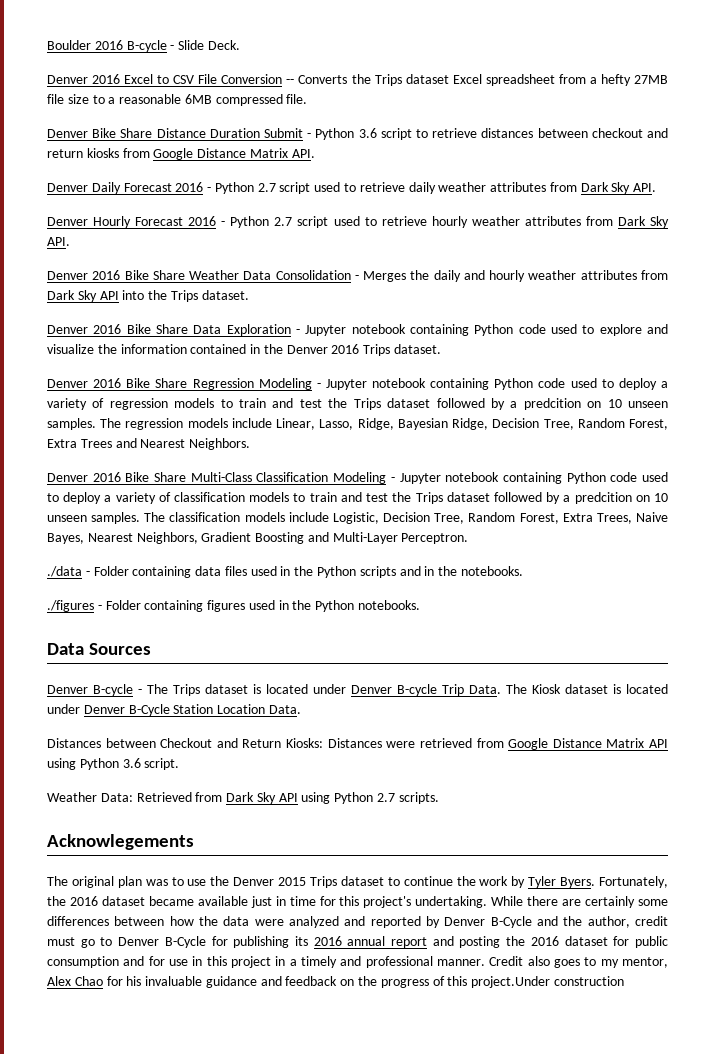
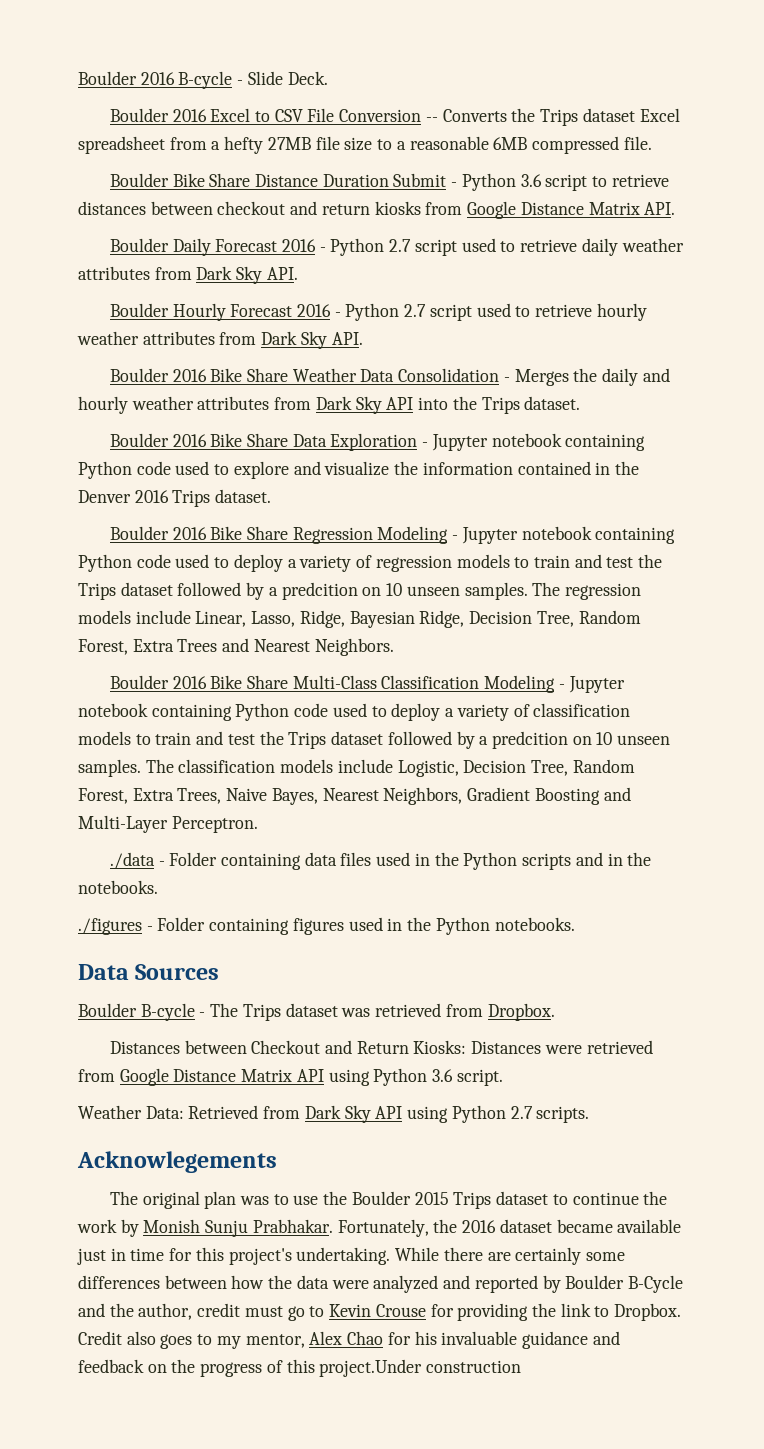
- Denver 2016 Excel to CSV File Conversion -- Converts the Trips dataset Excel spreadsheet from a hefty 27MB file size to a reasonable 6MB compressed file.
+ Boulder 2016 Excel to CSV File Conversion -- Converts the Trips dataset Excel spreadsheet from a hefty 27MB file size to a reasonable 6MB compressed file.
- Denver Bike Share Distance Duration Submit - Python 3.6 script to retrieve distances between checkout and return kiosks from Google Distance Matrix API.
+ Boulder Bike Share Distance Duration Submit - Python 3.6 script to retrieve distances between checkout and return kiosks from Google Distance Matrix API.
- Denver Daily Forecast 2016 - Python 2.7 script used to retrieve daily weather attributes from Dark Sky API.
+ Boulder Daily Forecast 2016 - Python 2.7 script used to retrieve daily weather attributes from Dark Sky API.
- Denver Hourly Forecast 2016 - Python 2.7 script used to retrieve hourly weather attributes from Dark Sky API.
+ Boulder Hourly Forecast 2016 - Python 2.7 script used to retrieve hourly weather attributes from Dark Sky API.
- Denver 2016 Bike Share Weather Data Consolidation - Merges the daily and hourly weather attributes from Dark Sky API into the Trips dataset.
+ Boulder 2016 Bike Share Weather Data Consolidation - Merges the daily and hourly weather attributes from Dark Sky API into the Trips dataset.
- Denver 2016 Bike Share Data Exploration - Jupyter notebook containing Python code used to explore and visualize the information contained in the Denver 2016 Trips dataset.
+ Boulder 2016 Bike Share Data Exploration - Jupyter notebook containing Python code used to explore and visualize the information contained in the Denver 2016 Trips dataset.
- Denver 2016 Bike Share Regression Modeling - Jupyter notebook containing Python code used to deploy a variety of regression models to train and test the Trips dataset followed by a predcition on 10 unseen samples.
+ Boulder 2016 Bike Share Regression Modeling - Jupyter notebook containing Python code used to deploy a variety of regression models to train and test the Trips dataset followed by a predcition on 10 unseen samples.
- Denver 2016 Bike Share Multi-Class Classification Modeling - Jupyter notebook containing Python code used to deploy a variety of classification models to train and test the Trips dataset followed by a predcition on 10 unseen samples.
+ Boulder 2016 Bike Share Multi-Class Classification Modeling - Jupyter notebook containing Python code used to deploy a variety of classification models to train and test the Trips dataset followed by a predcition on 10 unseen samples.
- Denver B-cycle - The Trips dataset is located under Denver B-cycle Trip Data. The Kiosk dataset is located under Denver B-Cycle Station Location Data.
+ Boulder B-cycle - The Trips dataset was retrieved from Dropbox.
- The original plan was to use the Denver 2015 Trips dataset to continue the work by Tyler Byers.
+ The original plan was to use the Boulder 2015 Trips dataset to continue the work by Monish Sunju Prabhakar.
- While there are certainly some differences between how the data were analyzed and reported by Denver B-Cycle and the author, credit must go to Denver B-Cycle for publishing its 2016 annual report and posting the 2016 dataset for public consumption and for use in this project in a timely and professional manner.
+ While there are certainly some differences between how the data were analyzed and reported by Boulder B-Cycle and the author, credit must go to Kevin Crouse for providing the link to Dropbox.

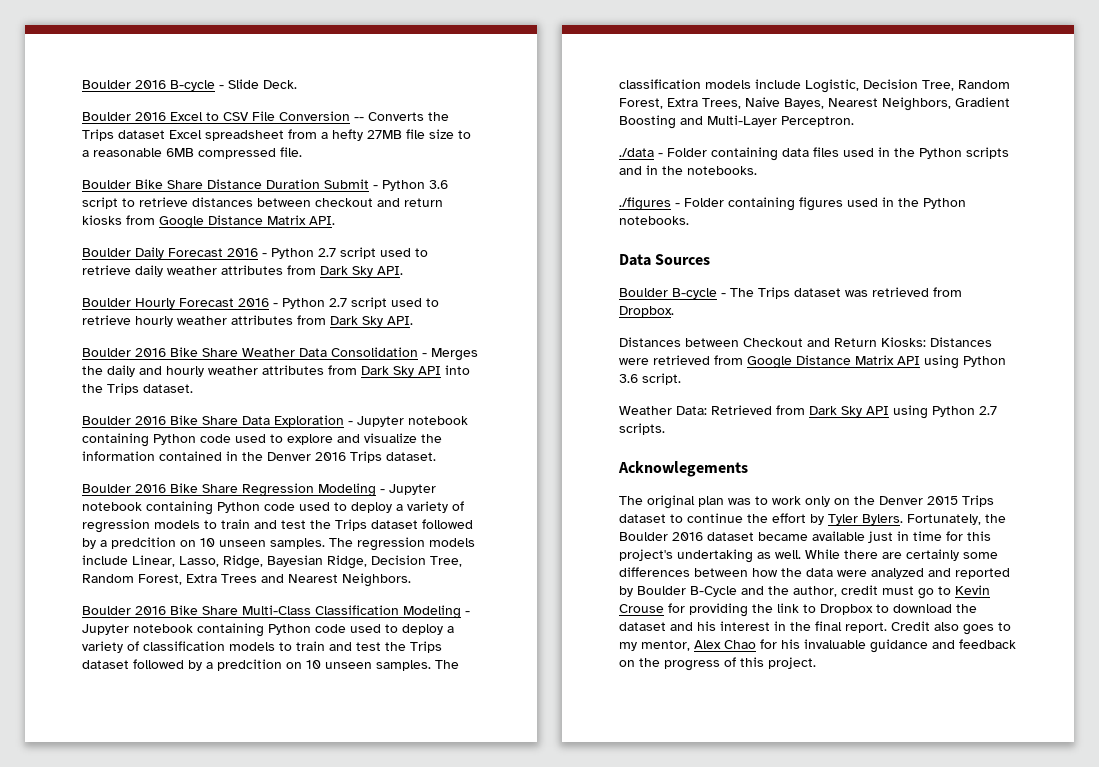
- The original plan was to use the Boulder 2015 Trips dataset to continue the work by Monish Sunju Prabhakar.
+ The original plan was to work only on the Denver 2015 Trips dataset to continue the effort by Tyler Bylers.
- Fortunately, the 2016 dataset became available just in time for this project's undertaking.
+ Fortunately, the Boulder 2016 dataset became available just in time for this project's undertaking as well.
- While there are certainly some differences between how the data were analyzed and reported by Boulder B-Cycle and the author, credit must go to Kevin Crouse for providing the link to Dropbox.
+ While there are certainly some differences between how the data were analyzed and reported by Boulder B-Cycle and the author, credit must go to Kevin Crouse for providing the link to Dropbox to download the dataset and his interest in the final report.
- Credit also goes to my mentor, Alex Chao for his invaluable guidance and feedback on the progress of this project.Under construction
+ Credit also goes to my mentor, Alex Chao for his invaluable guidance and feedback on the progress of this project.

